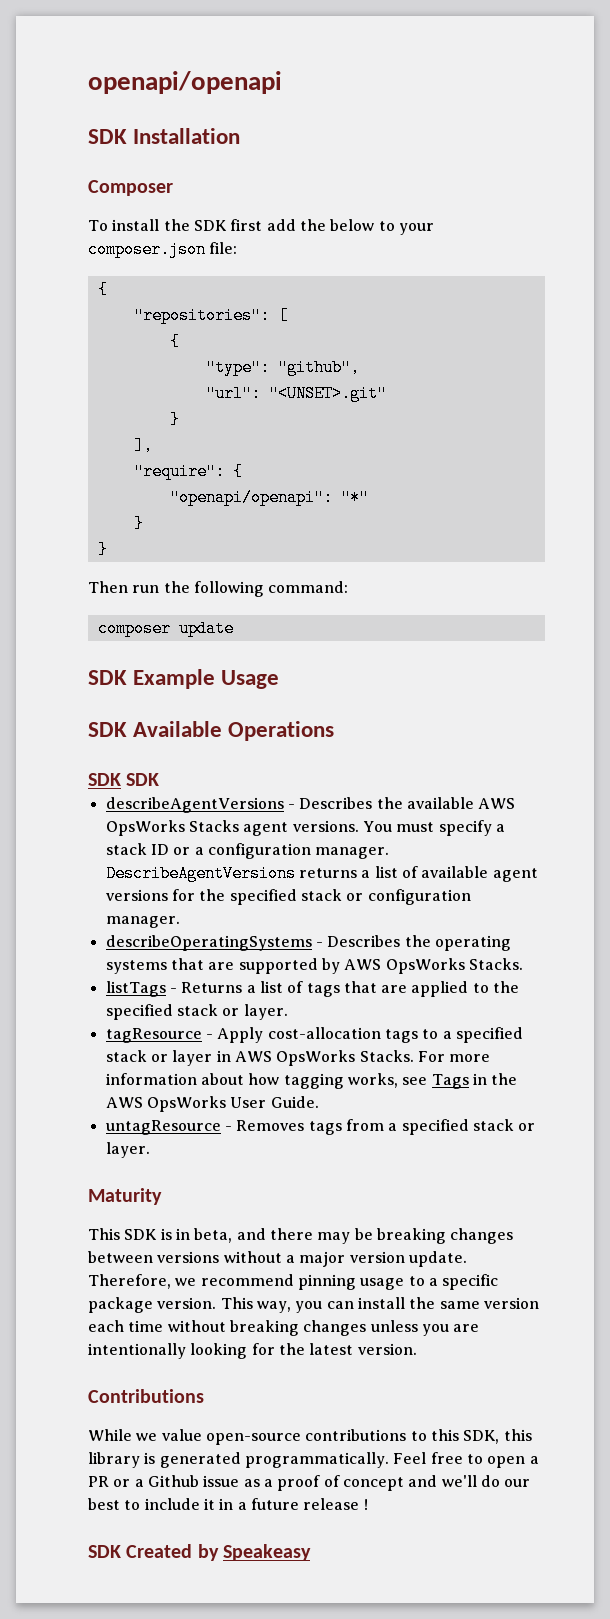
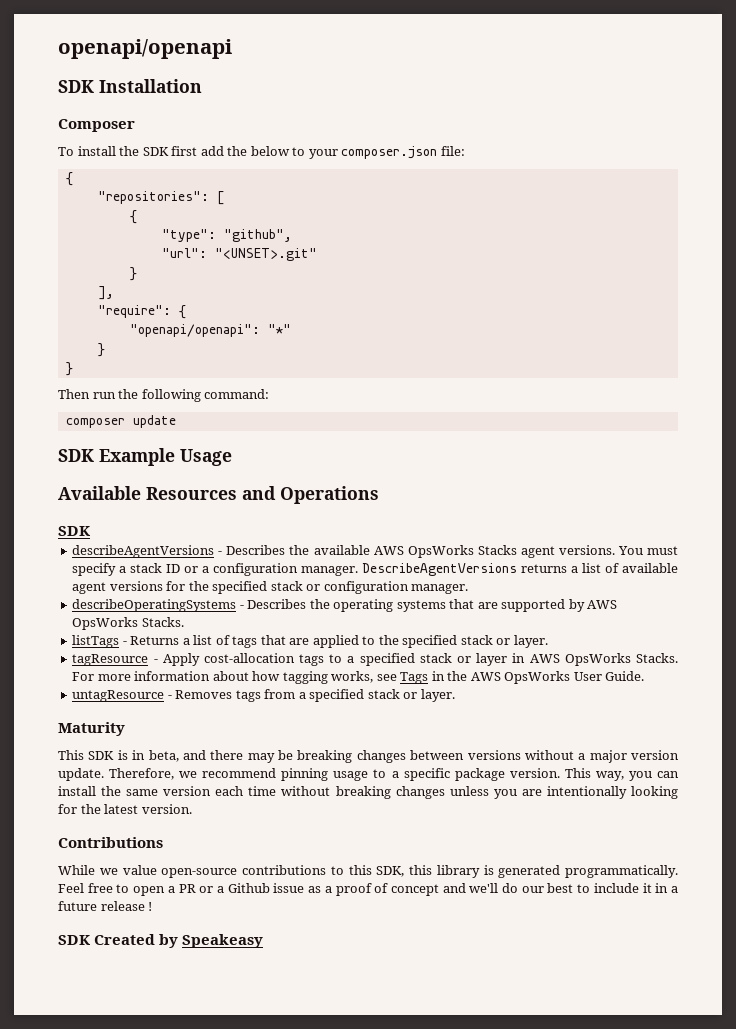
- SDK Available Operations
- SDK SDK
+ Available Resources and Operations
+ SDK

